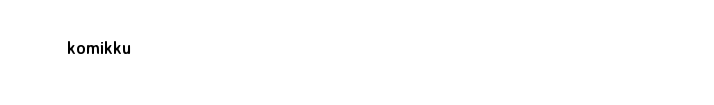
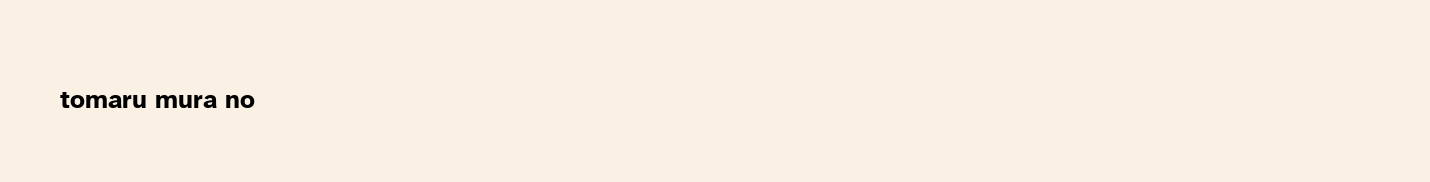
- komikku
+ tomaru mura no

